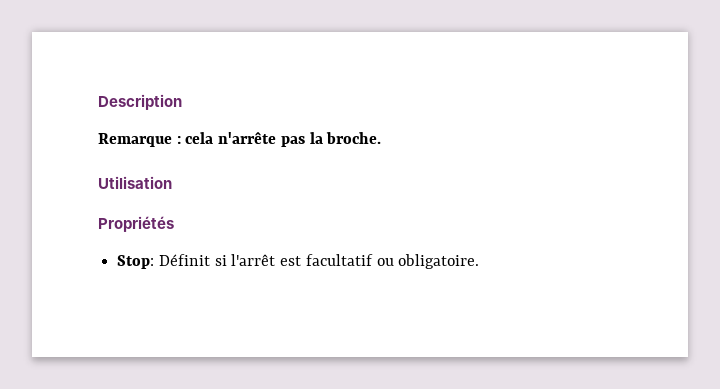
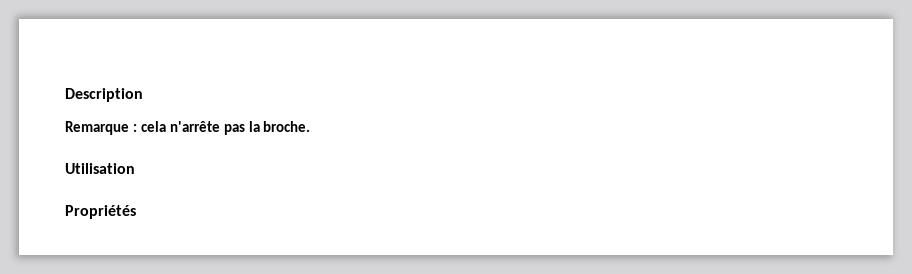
- Stop: Définit si l'arrêt est facultatif ou obligatoire.

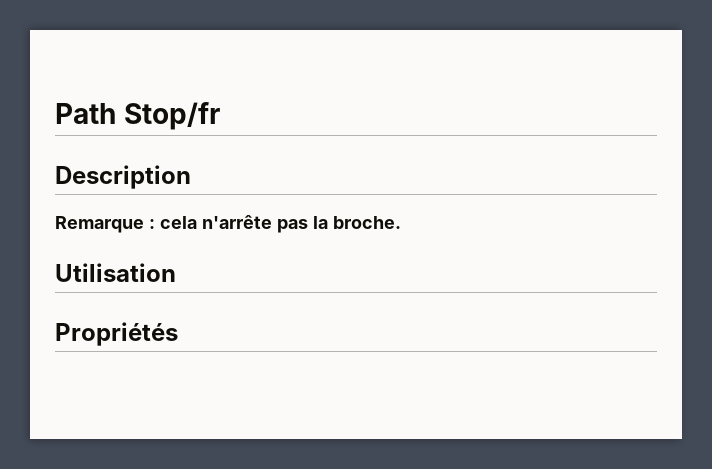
+ Path Stop/fr

